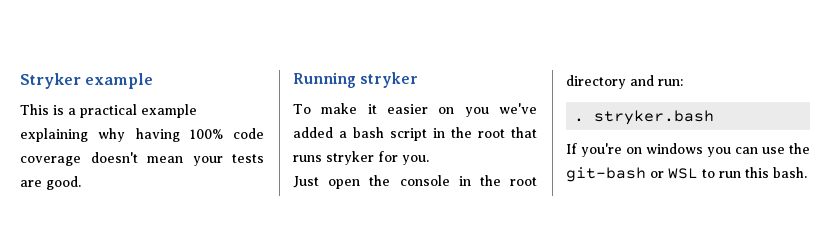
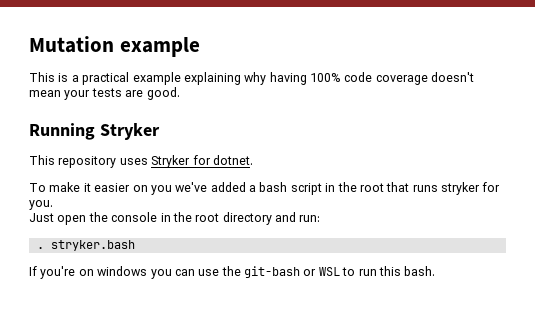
- Stryker example
+ Mutation example
- Running stryker
+ Running Stryker
+ This repository uses Stryker for dotnet.

